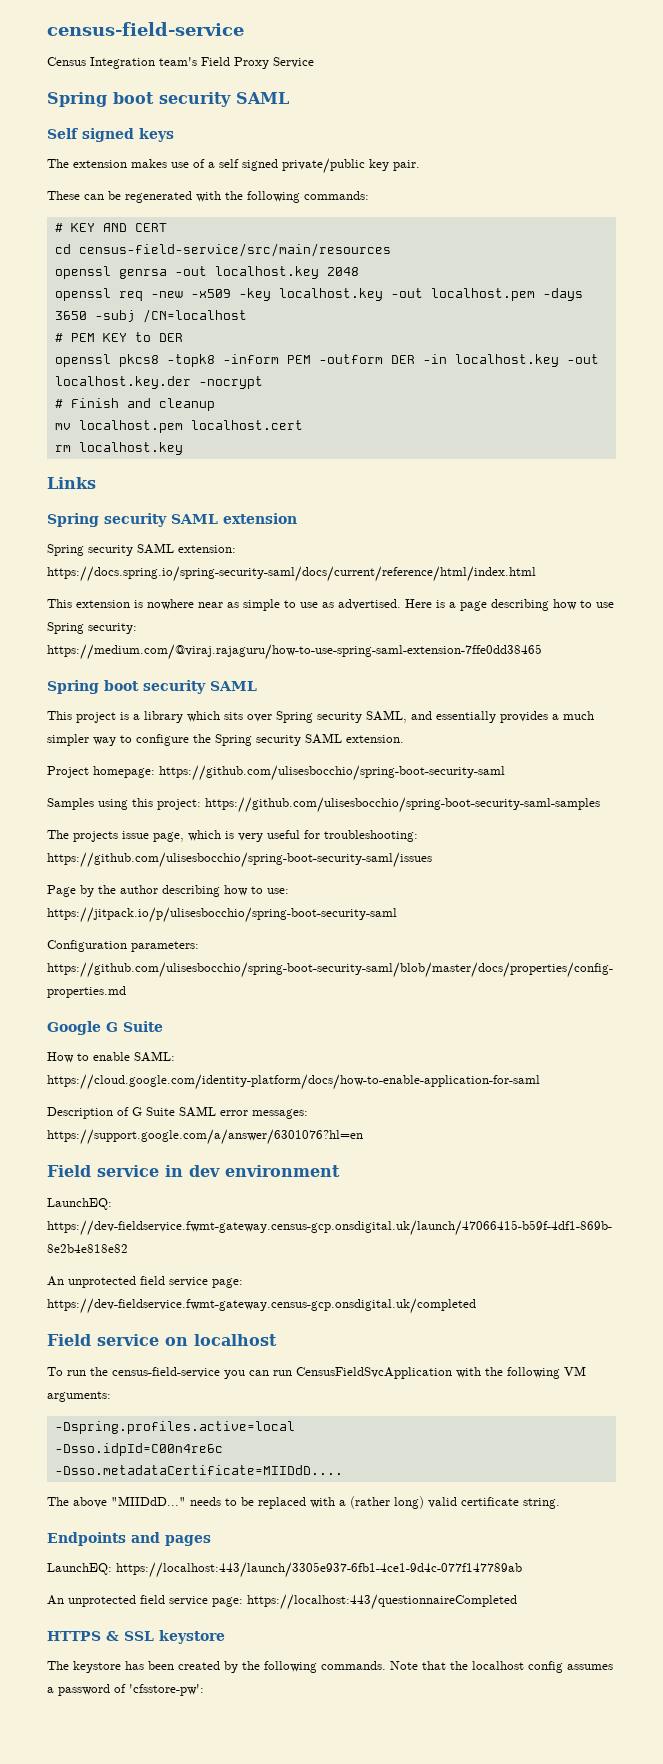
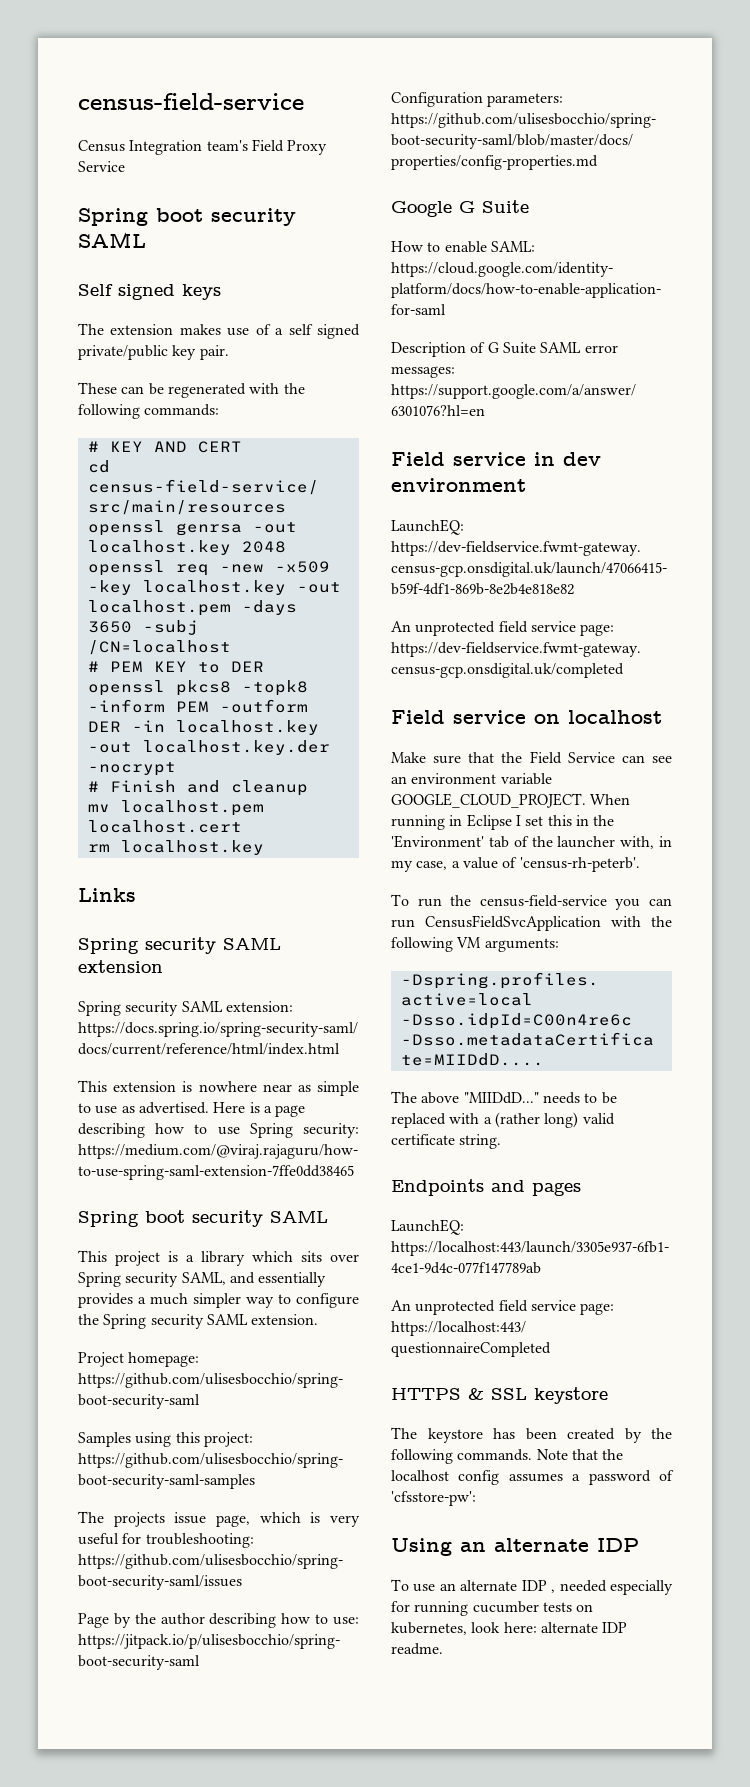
+ Make sure that the Field Service can see an environment variable GOOGLE_CLOUD_PROJECT. When running in Eclipse I set this in the 'Environment' tab of the launcher with, in my case, a value of 'census-rh-peterb'.
+ Using an alternate IDP
+ To use an alternate IDP , needed especially for running cucumber tests on kubernetes, look here: alternate IDP readme.

